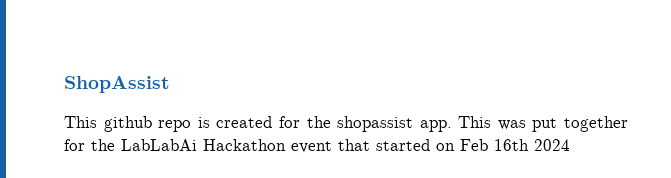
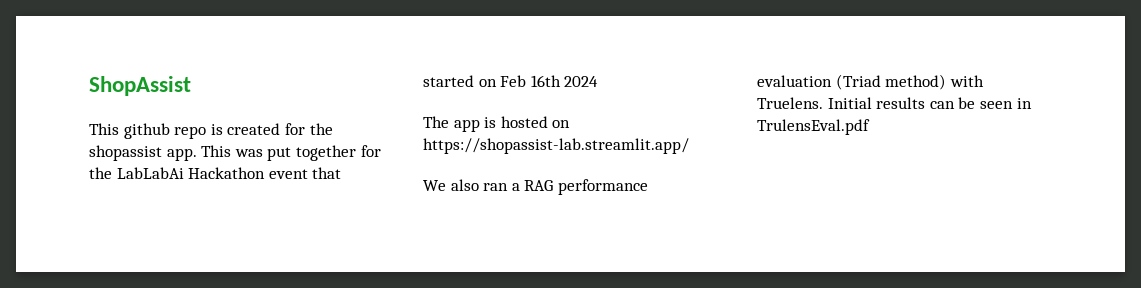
+ The app is hosted on https://shopassist-lab.streamlit.app/
+ We also ran a RAG performance evaluation (Triad method) with Truelens. Initial results can be seen in TrulensEval.pdf

